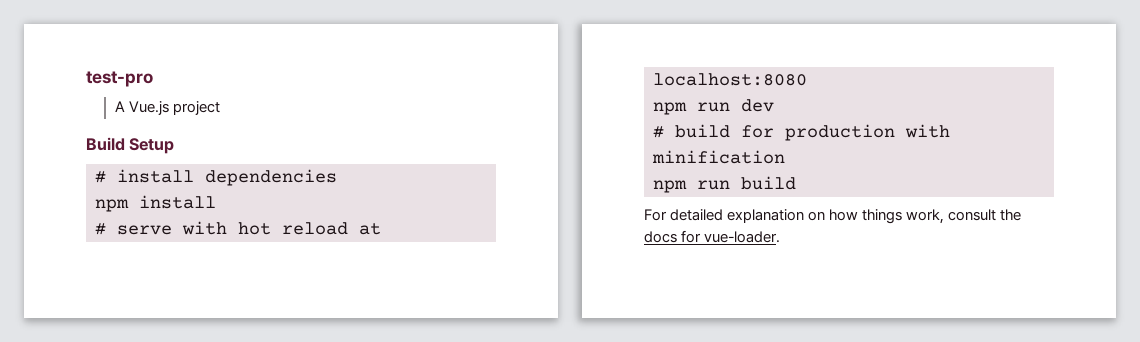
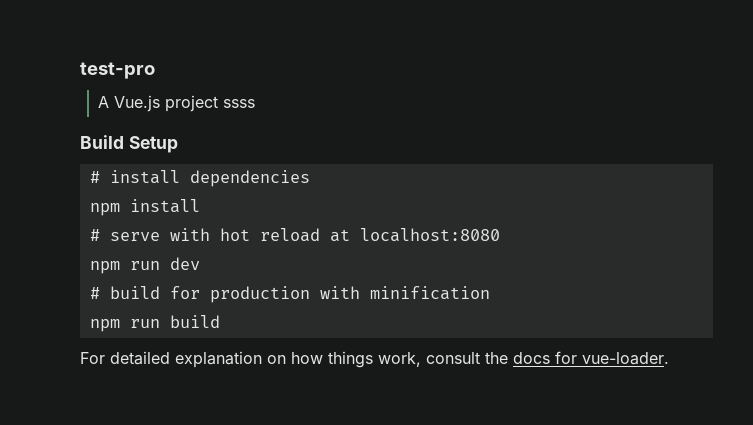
- A Vue.js project
+ A Vue.js project ssss

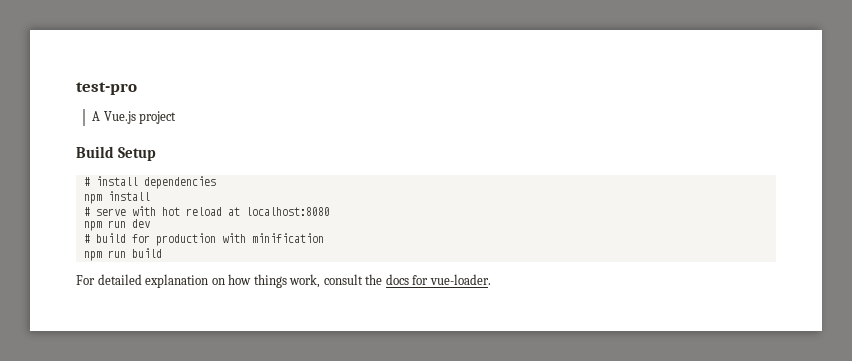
- A Vue.js project ssss
+ A Vue.js project

